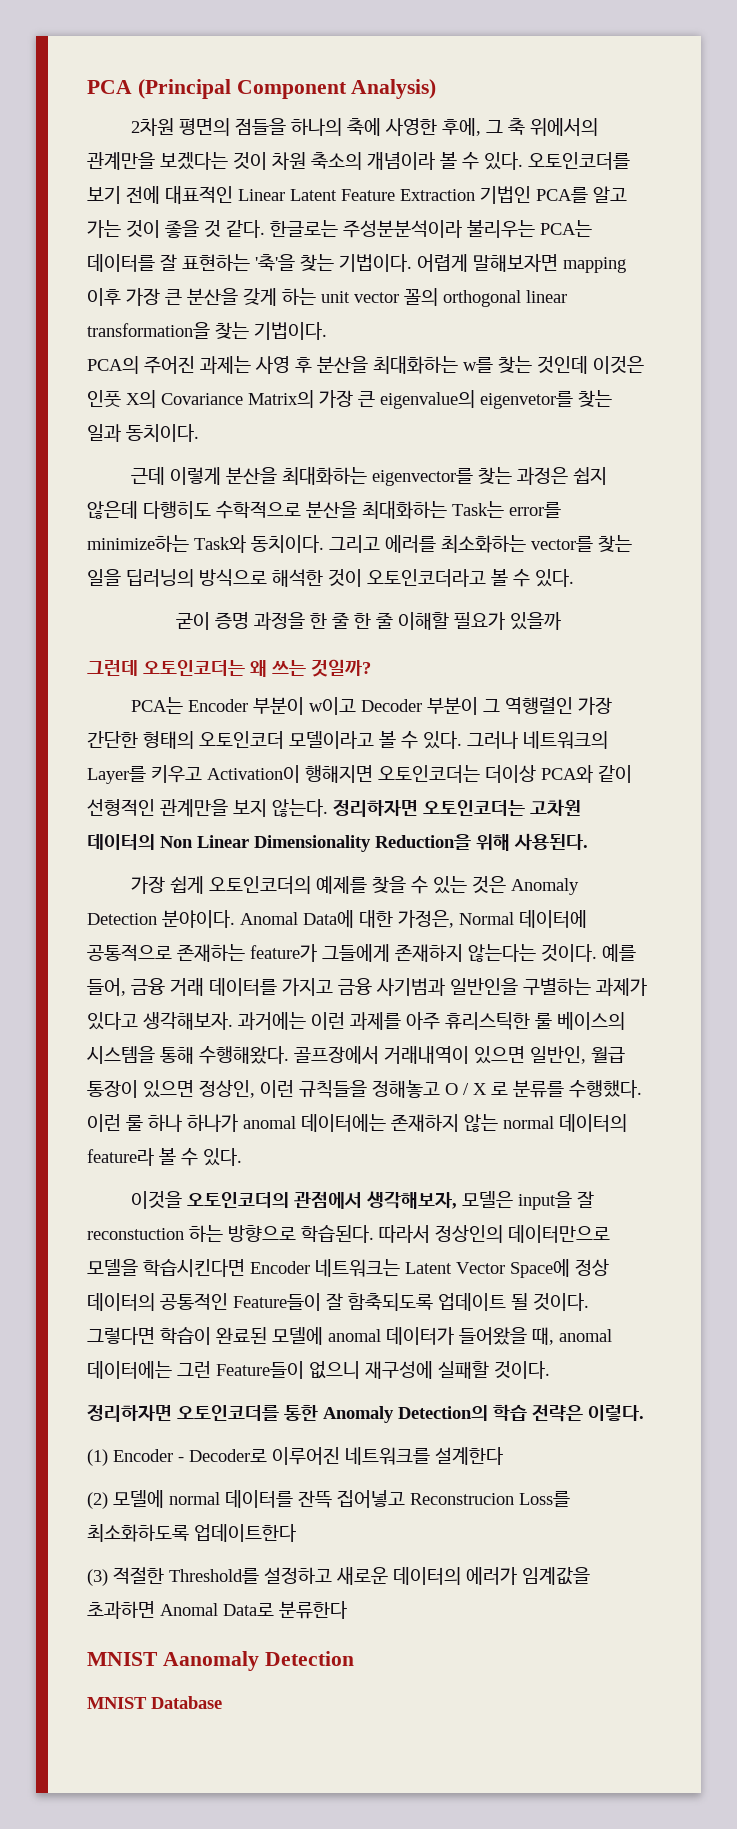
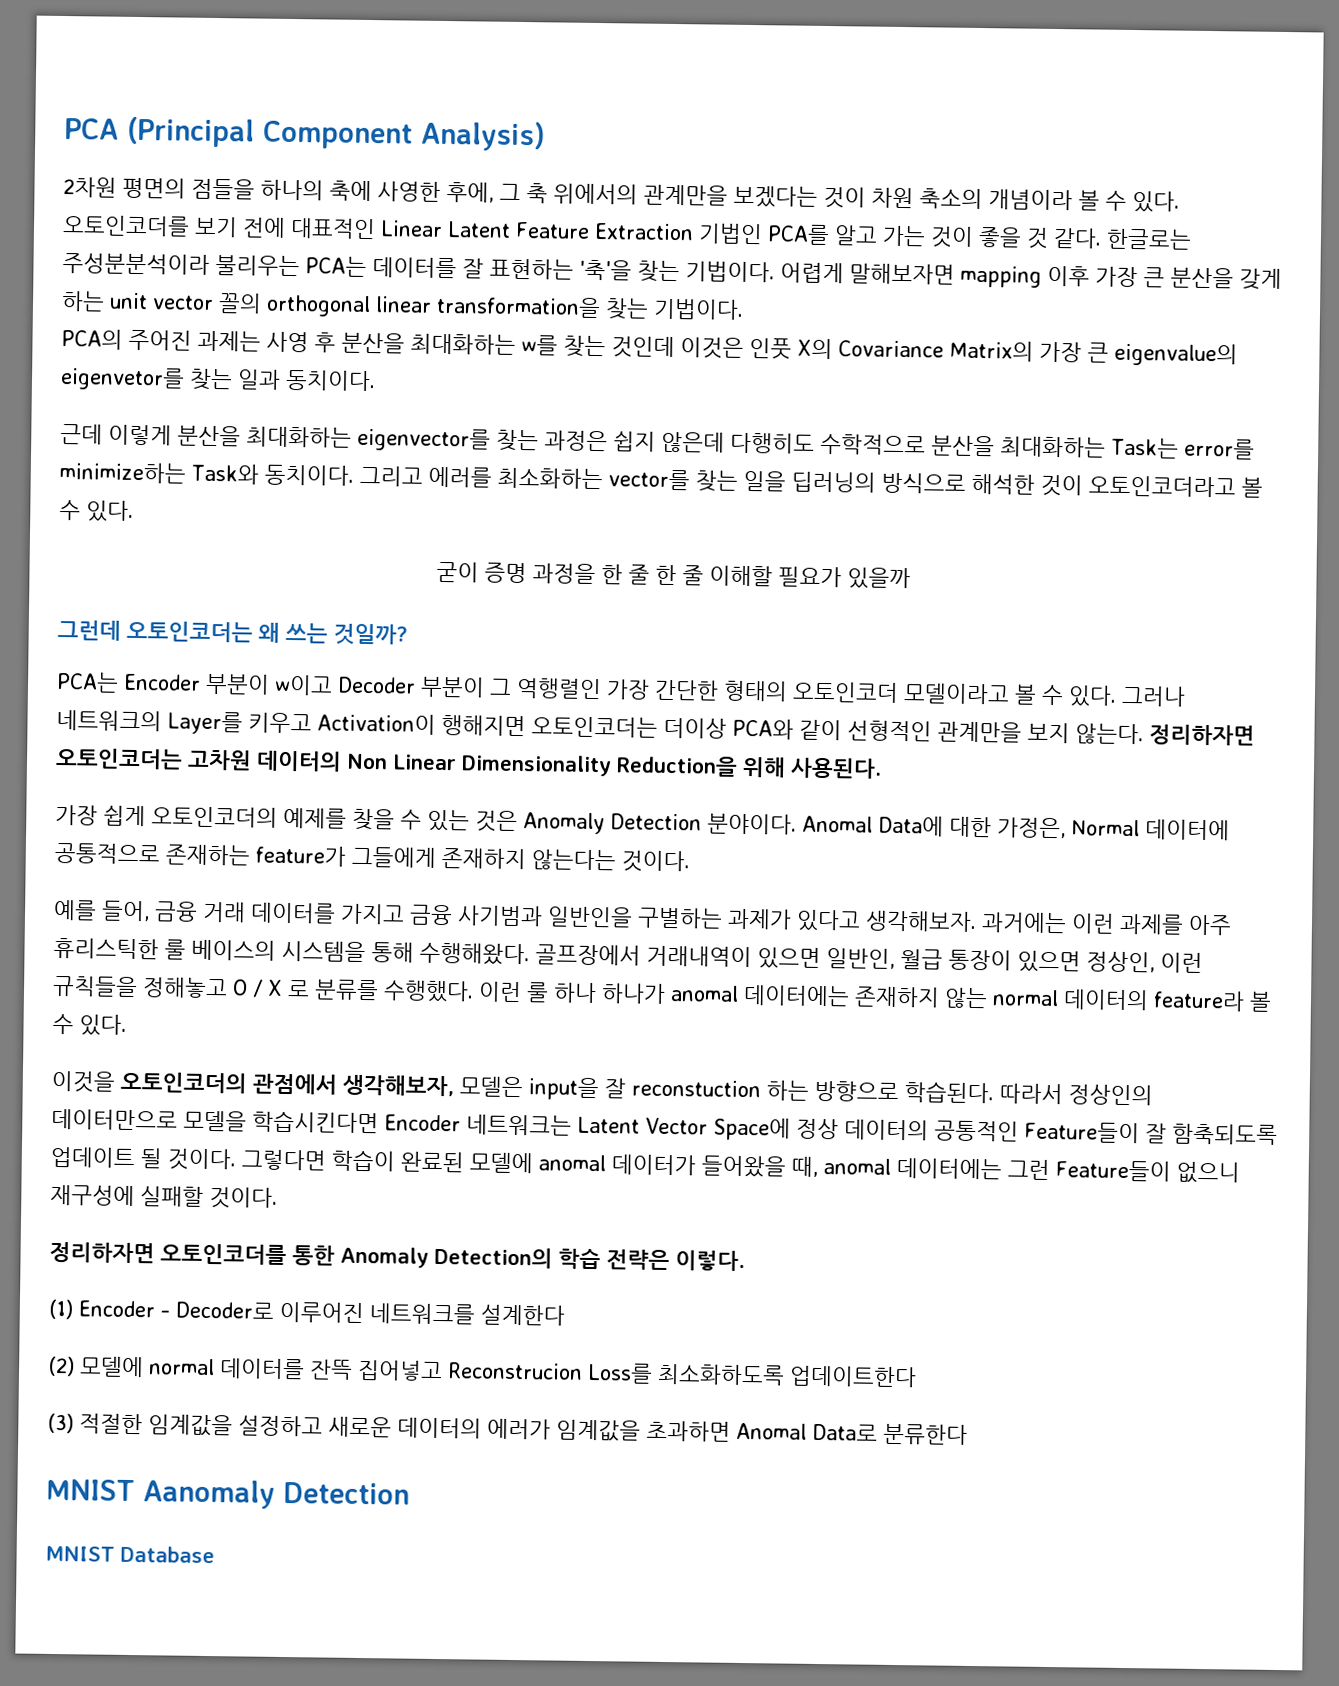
- Anomal Data에 대한 가정은, Normal 데이터에 공통적으로 존재하는 feature가 그들에게 존재하지 않는다는 것이다. 예를 들어, 금융 거래 데이터를 가지고 금융 사기범과 일반인을 구별하는 과제가 있다고 생각해보자.
+ Anomal Data에 대한 가정은, Normal 데이터에 공통적으로 존재하는 feature가 그들에게 존재하지 않는다는 것이다.
+ 예를 들어, 금융 거래 데이터를 가지고 금융 사기범과 일반인을 구별하는 과제가 있다고 생각해보자.
- (3) 적절한 Threshold를 설정하고 새로운 데이터의 에러가 임계값을 초과하면 Anomal Data로 분류한다
+ (3) 적절한 임계값을 설정하고 새로운 데이터의 에러가 임계값을 초과하면 Anomal Data로 분류한다

